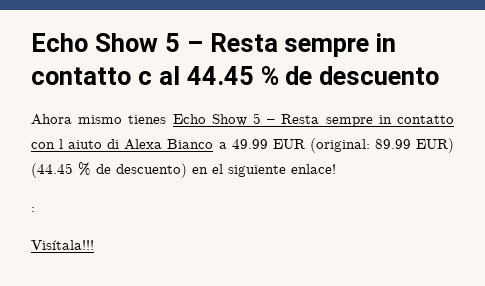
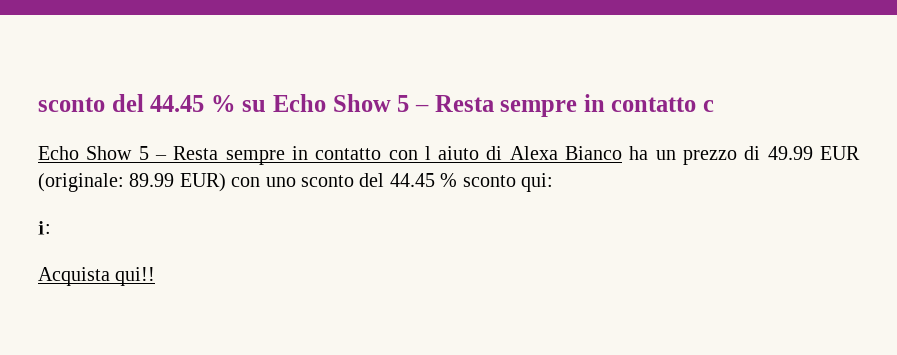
- Echo Show 5 – Resta sempre in contatto c al 44.45 % de descuento
- Ahora mismo tienes Echo Show 5 – Resta sempre in contatto con l aiuto di Alexa Bianco a 49.99 EUR (original: 89.99 EUR) (44.45 % de descuento) en el siguiente enlace!
- :
- Visítala!!!
+ sconto del 44.45 % su Echo Show 5 – Resta sempre in contatto c
+ Echo Show 5 – Resta sempre in contatto con l aiuto di Alexa Bianco ha un prezzo di 49.99 EUR (originale: 89.99 EUR) con uno sconto del 44.45 % sconto qui:
+ ℹ:
+ Acquista qui!!

